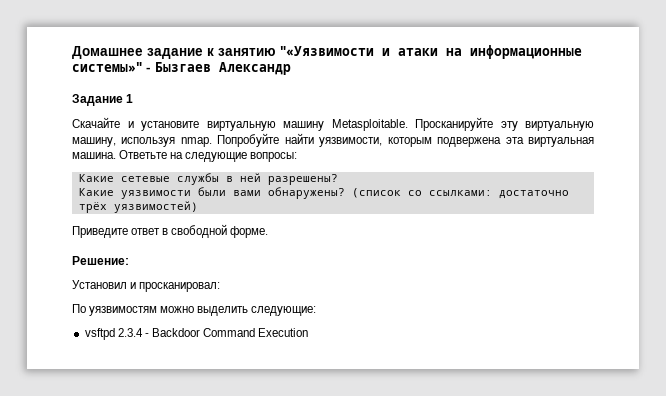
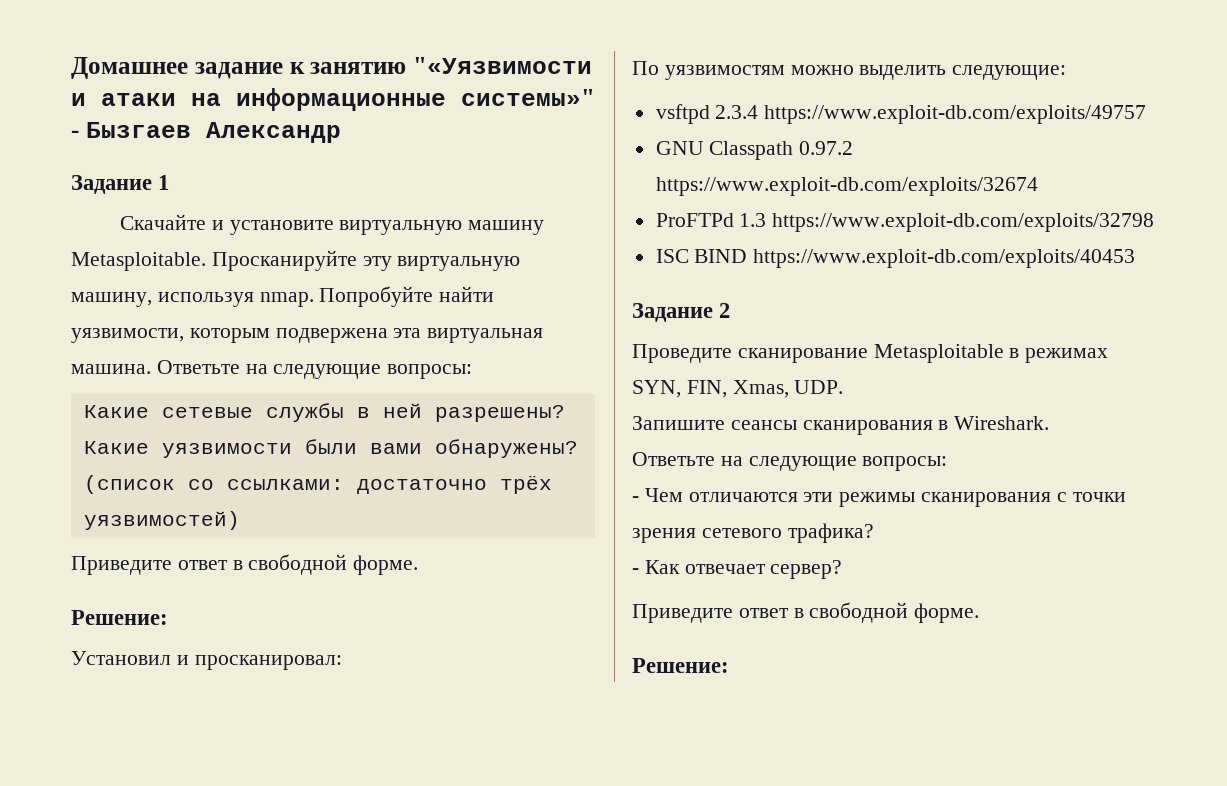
- vsftpd 2.3.4 - Backdoor Command Execution
+ vsftpd 2.3.4 https://www.exploit-db.com/exploits/49757
+ GNU Classpath 0.97.2 https://www.exploit-db.com/exploits/32674
+ ProFTPd 1.3 https://www.exploit-db.com/exploits/32798
+ ISC BIND https://www.exploit-db.com/exploits/40453
+ Задание 2
+ Проведите сканирование Metasploitable в режимах SYN, FIN, Xmas, UDP.
+ Запишите сеансы сканирования в Wireshark.
+ Ответьте на следующие вопросы:
+ - Чем отличаются эти режимы сканирования с точки зрения сетевого трафика?
+ - Как отвечает сервер?
+ Приведите ответ в свободной форме.
+ Решение:

